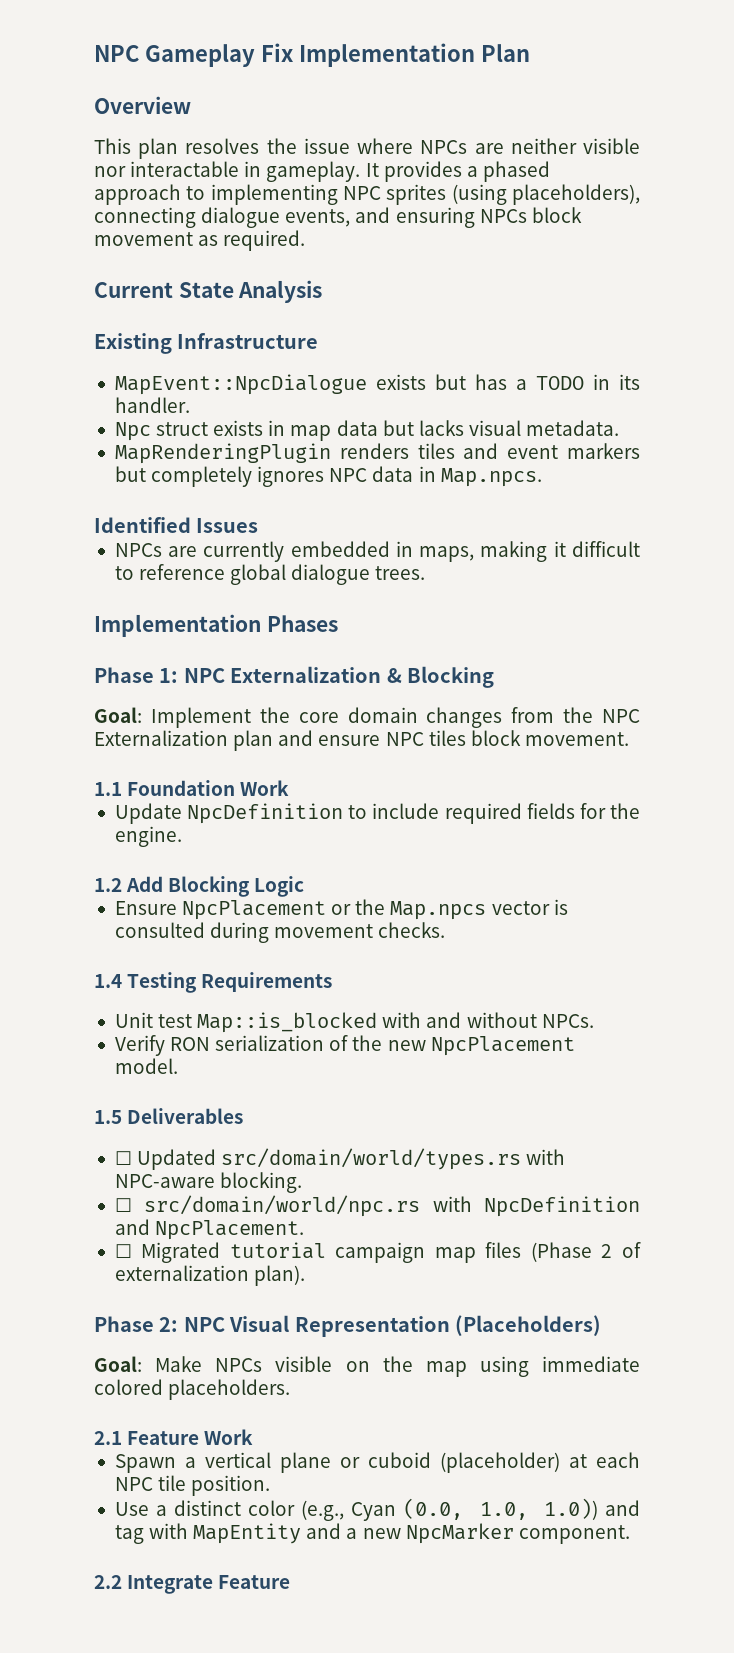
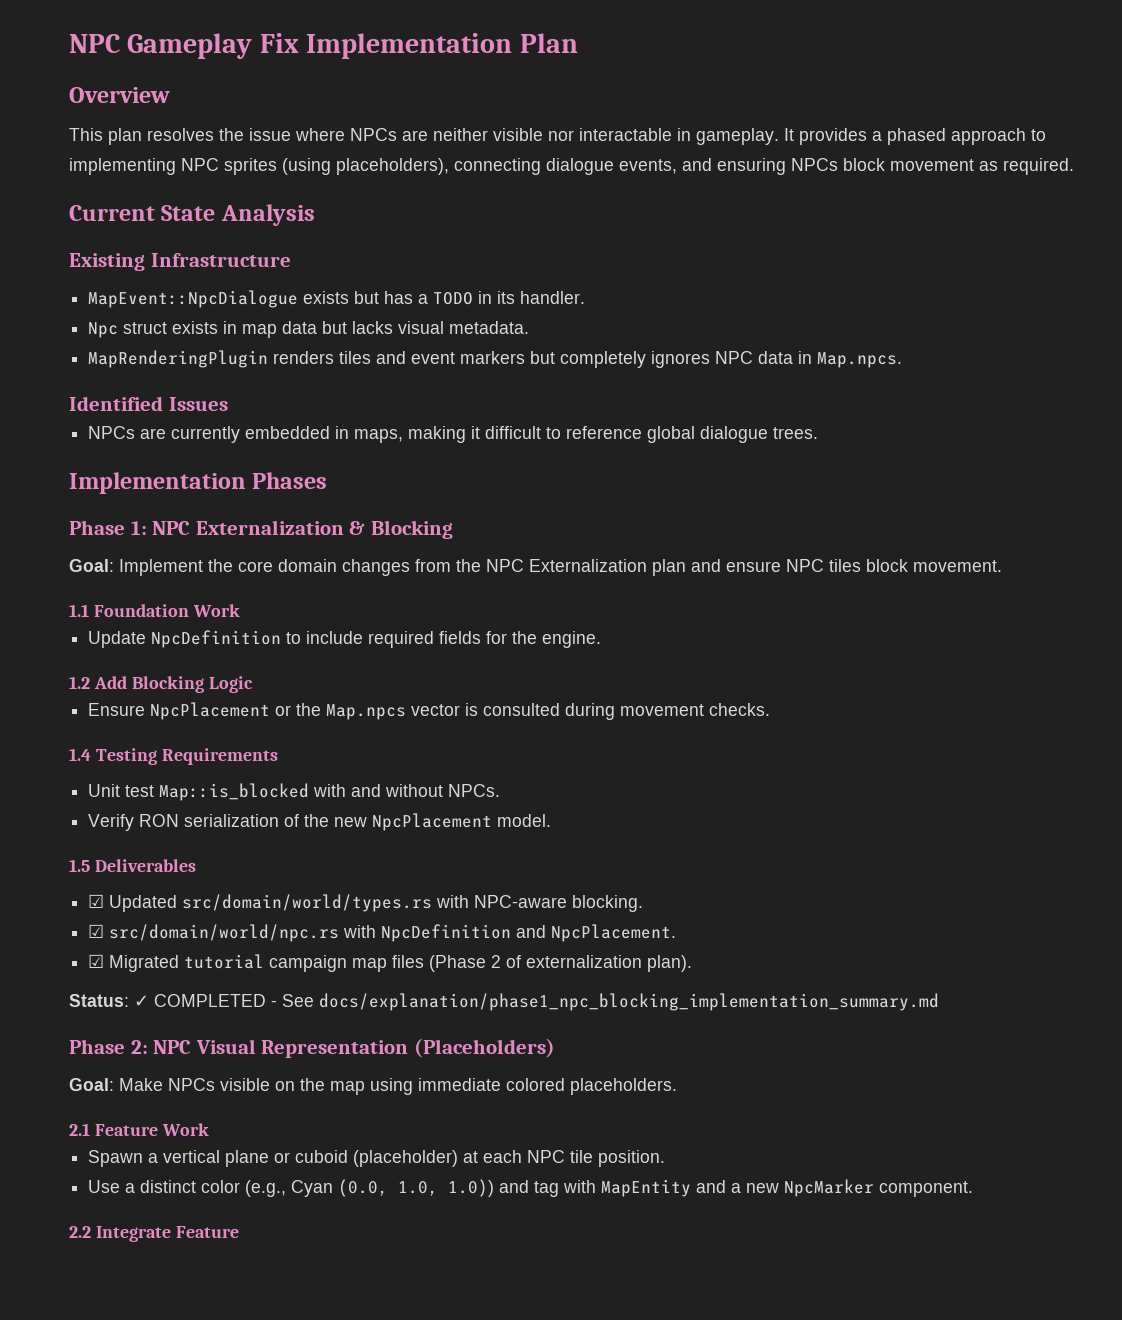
- ☐ Updated src/domain/world/types.rs with NPC-aware blocking.
+ ☑ Updated src/domain/world/types.rs with NPC-aware blocking.
- ☐ src/domain/world/npc.rs with NpcDefinition and NpcPlacement.
+ ☑ src/domain/world/npc.rs with NpcDefinition and NpcPlacement.
- ☐ Migrated tutorial campaign map files (Phase 2 of externalization plan).
+ ☑ Migrated tutorial campaign map files (Phase 2 of externalization plan).
+ Status: ✓ COMPLETED - See docs/explanation/phase1_npc_blocking_implementation_summary.md

